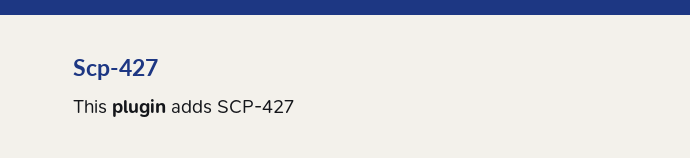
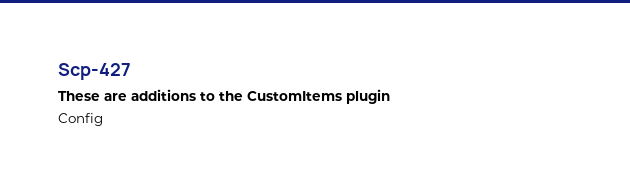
- This plugin adds SCP-427
+ These are additions to the CustomItems plugin
+ Config

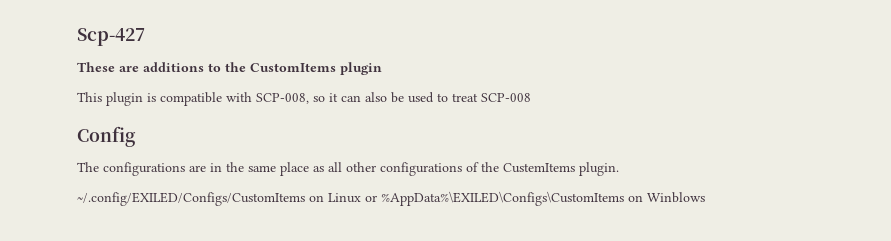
+ This plugin is compatible with SCP-008, so it can also be used to treat SCP-008
  Config
+ The configurations are in the same place as all other configurations of the CustemItems plugin.
+ ~/.config/EXILED/Configs/CustomItems on Linux or %AppData%\EXILED\Configs\CustomItems on Winblows

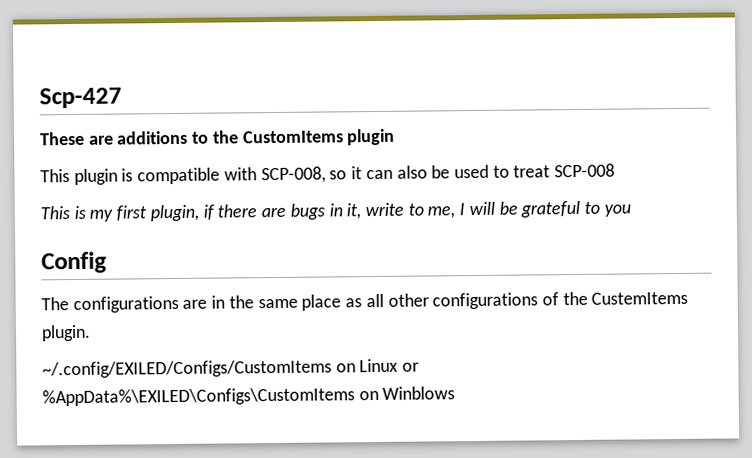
+ This is my first plugin, if there are bugs in it, write to me, I will be grateful to you

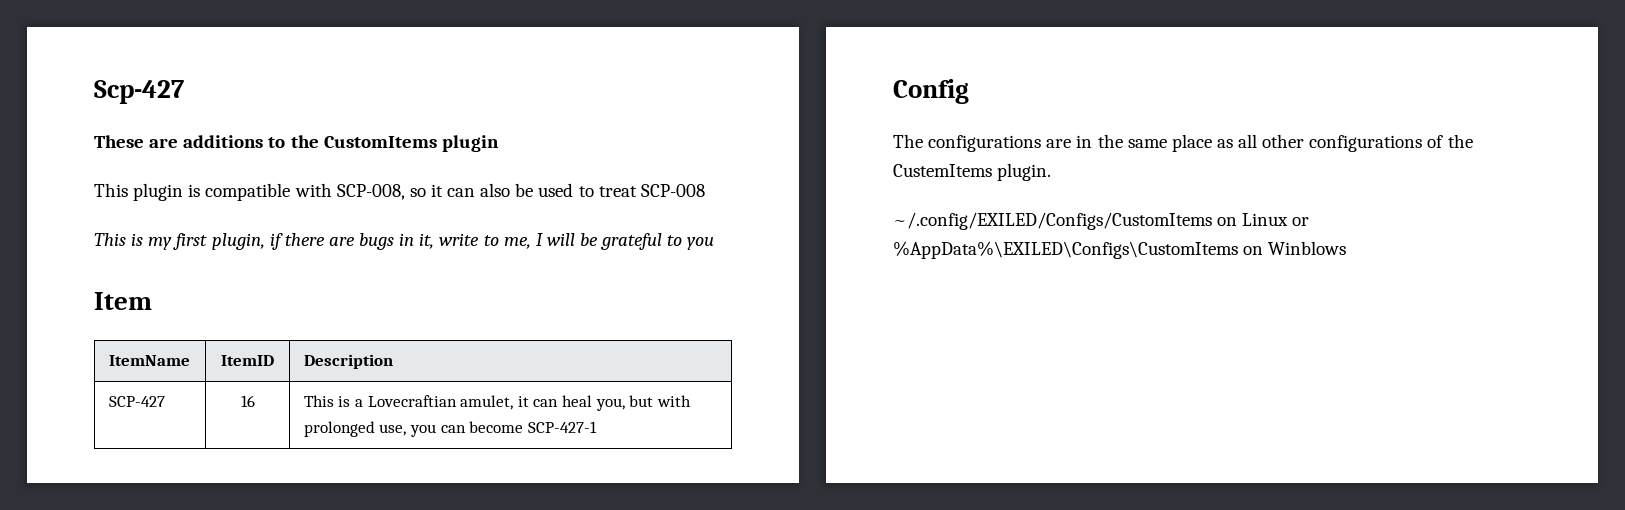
+ Item
+ ItemName | ItemID | Description
+ SCP-427 | 16 | This is a Lovecraftian amulet, it can heal you, but with prolonged use, you can become SCP-427-1

